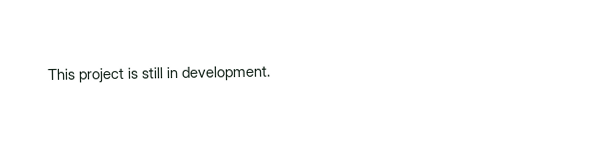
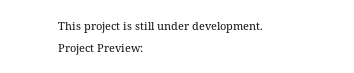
- This project is still in development.
+ This project is still under development.
+ Project Preview:

